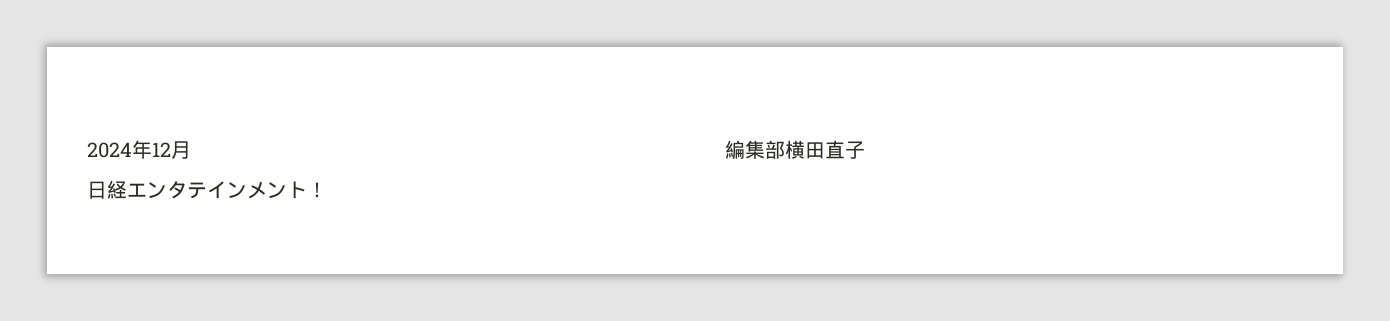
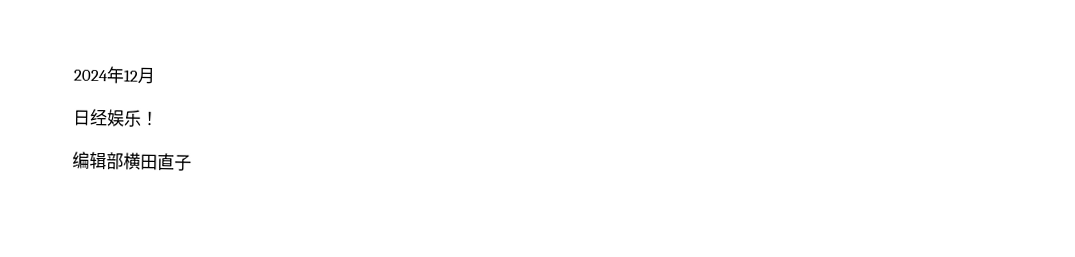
- 日経エンタテインメント！
+ 日经娱乐！
- 編集部横田直子
+ 编辑部横田直子

